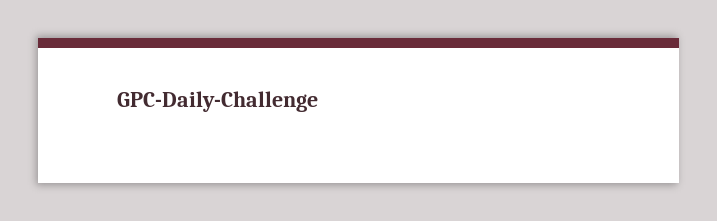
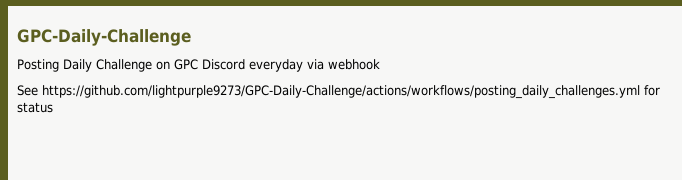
+ Posting Daily Challenge on GPC Discord everyday via webhook
+ See https://github.com/lightpurple9273/GPC-Daily-Challenge/actions/workflows/posting_daily_challenges.yml for status

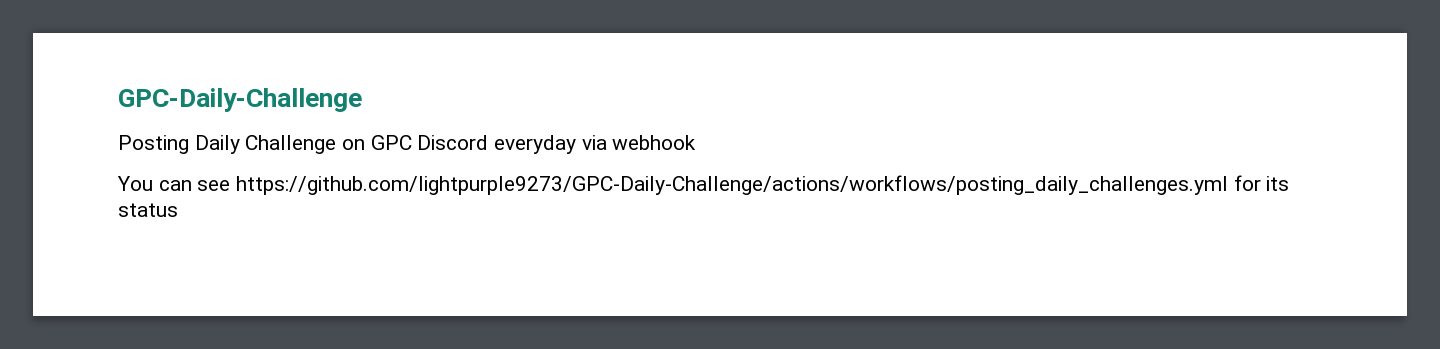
- See https://github.com/lightpurple9273/GPC-Daily-Challenge/actions/workflows/posting_daily_challenges.yml for status
+ You can see https://github.com/lightpurple9273/GPC-Daily-Challenge/actions/workflows/posting_daily_challenges.yml for its status

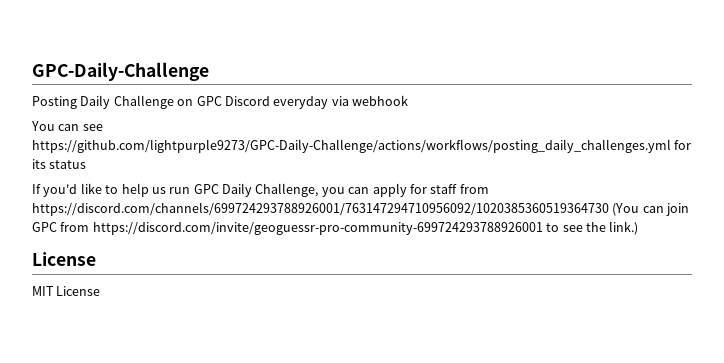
+ If you'd like to help us run GPC Daily Challenge, you can apply for staff from https://discord.com/channels/699724293788926001/763147294710956092/1020385360519364730 (You can join GPC from https://discord.com/invite/geoguessr-pro-community-699724293788926001 to see the link.)
+ License
+ MIT License

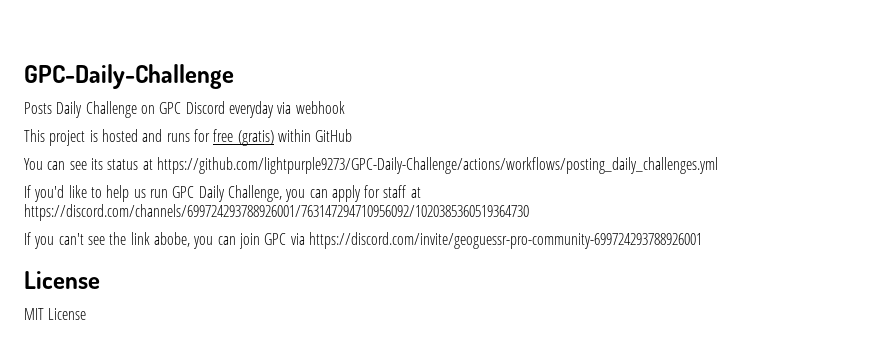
- Posting Daily Challenge on GPC Discord everyday via webhook
+ Posts Daily Challenge on GPC Discord everyday via webhook
+ This project is hosted and runs for free (gratis) within GitHub
- You can see https://github.com/lightpurple9273/GPC-Daily-Challenge/actions/workflows/posting_daily_challenges.yml for its status
+ You can see its status at https://github.com/lightpurple9273/GPC-Daily-Challenge/actions/workflows/posting_daily_challenges.yml
- If you'd like to help us run GPC Daily Challenge, you can apply for staff from https://discord.com/channels/699724293788926001/763147294710956092/1020385360519364730 (You can join GPC from https://discord.com/invite/geoguessr-pro-community-699724293788926001 to see the link.)
+ If you'd like to help us run GPC Daily Challenge, you can apply for staff at https://discord.com/channels/699724293788926001/763147294710956092/1020385360519364730
+ If you can't see the link abobe, you can join GPC via https://discord.com/invite/geoguessr-pro-community-699724293788926001

